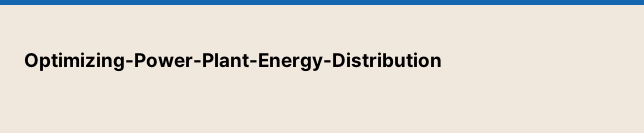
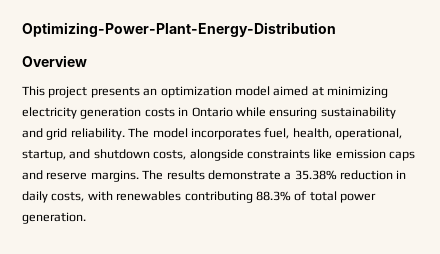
+ Overview
+ This project presents an optimization model aimed at minimizing electricity generation costs in Ontario while ensuring sustainability and grid reliability. The model incorporates fuel, health, operational, startup, and shutdown costs, alongside constraints like emission caps and reserve margins. The results demonstrate a 35.38% reduction in daily costs, with renewables contributing 88.3% of total power generation.

